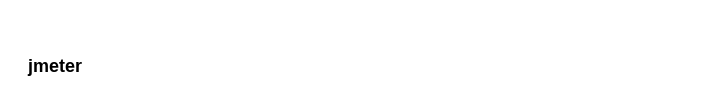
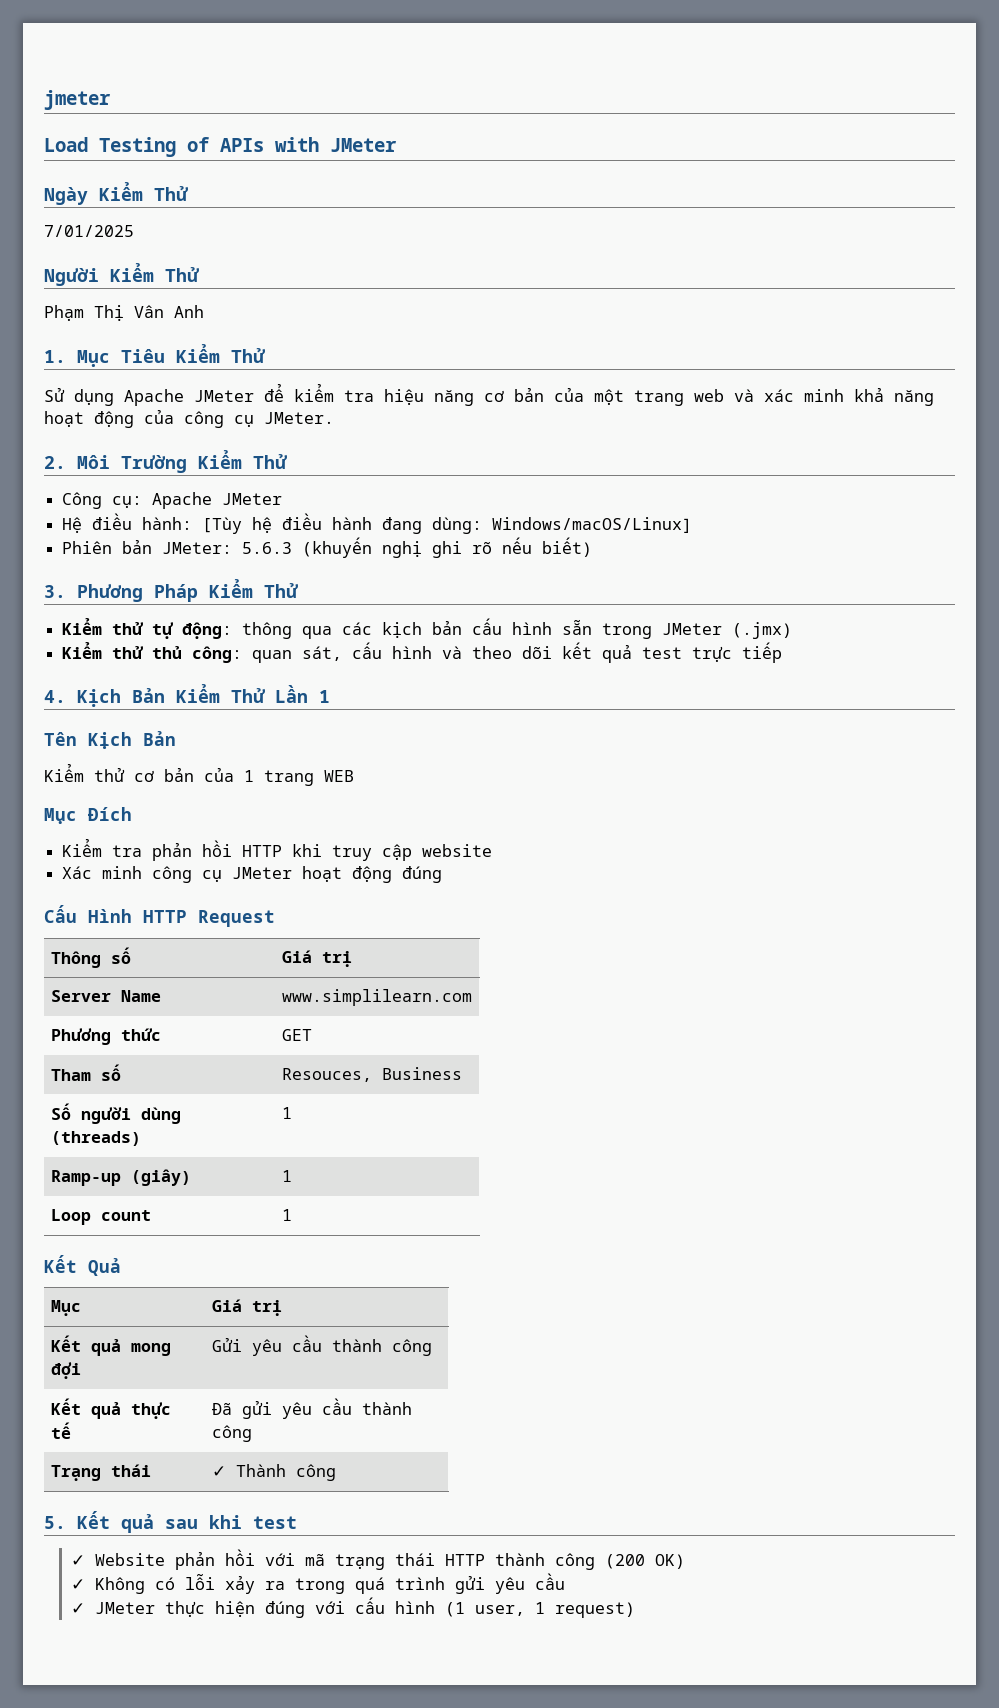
+ Load Testing of APIs with JMeter
+ Ngày Kiểm Thử
+ 7/01/2025
+ Người Kiểm Thử
+ Phạm Thị Vân Anh
+ 1. Mục Tiêu Kiểm Thử
+ Sử dụng Apache JMeter để kiểm tra hiệu năng cơ bản của một trang web và xác minh khả năng hoạt động của công cụ JMeter.
+ 2. Môi Trường Kiểm Thử
+ Công cụ: Apache JMeter
+ Hệ điều hành: [Tùy hệ điều hành đang dùng: Windows/macOS/Linux]
+ Phiên bản JMeter: 5.6.3 (khuyến nghị ghi rõ nếu biết)
+ 3. Phương Pháp Kiểm Thử
+ Kiểm thử tự động: thông qua các kịch bản cấu hình sẵn trong JMeter (.jmx)
+ Kiểm thử thủ công: quan sát, cấu hình và theo dõi kết quả test trực tiếp
+ 4. Kịch Bản Kiểm Thử Lần 1
+ Tên Kịch Bản
+ Kiểm thử cơ bản của 1 trang WEB
+ Mục Đích
+ Kiểm tra phản hồi HTTP khi truy cập website
+ Xác minh công cụ JMeter hoạt động đúng
+ Cấu Hình HTTP Request
+ Thông số | Giá trị
+ Server Name | www.simplilearn.com
+ Phương thức | GET
+ Tham số | Resouces, Business
+ Số người dùng (threads) | 1
+ Ramp-up (giây) | 1
+ Loop count | 1
+ Kết Quả
+ Mục | Giá trị
+ Kết quả mong đợi | Gửi yêu cầu thành công
+ Kết quả thực tế | Đã gửi yêu cầu thành công
+ Trạng thái | ✓ Thành công
+ 5. Kết quả sau khi test
+ ✓ Website phản hồi với mã trạng thái HTTP thành công (200 OK)
+ ✓ Không có lỗi xảy ra trong quá trình gửi yêu cầu
+ ✓ JMeter thực hiện đúng với cấu hình (1 user, 1 request)

